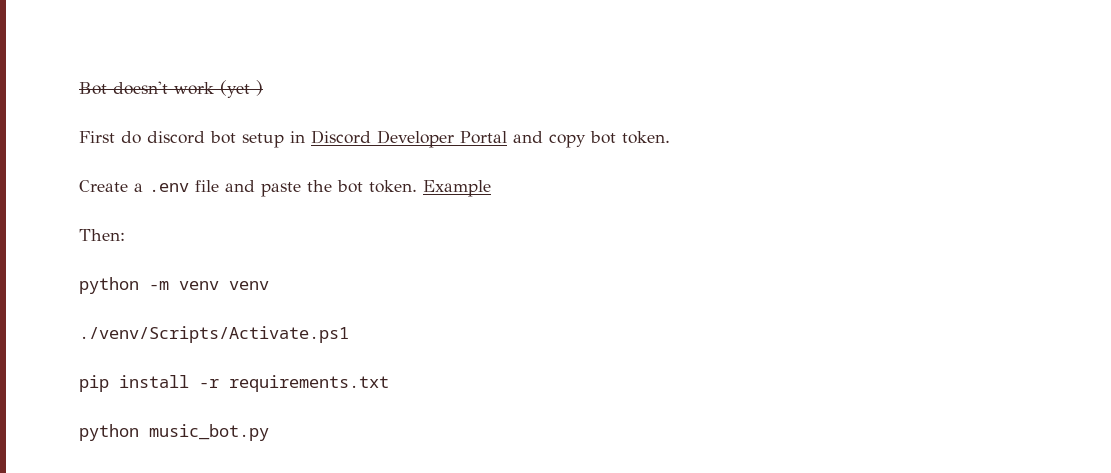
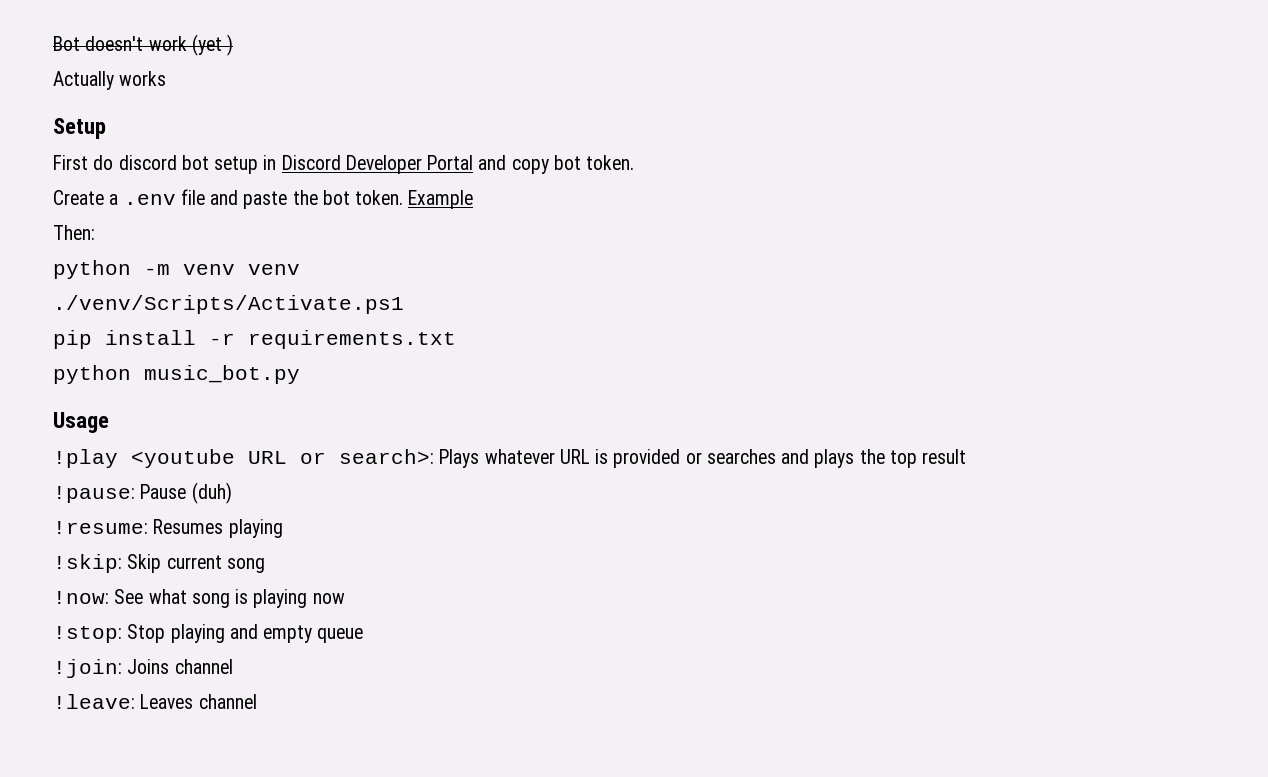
+ Actually works
+ Setup
+ Usage
+ !play <youtube URL or search>: Plays whatever URL is provided or searches and plays the top result
+ !pause: Pause (duh)
+ !resume: Resumes playing
+ !skip: Skip current song
+ !now: See what song is playing now
+ !stop: Stop playing and empty queue
+ !join: Joins channel
+ !leave: Leaves channel

